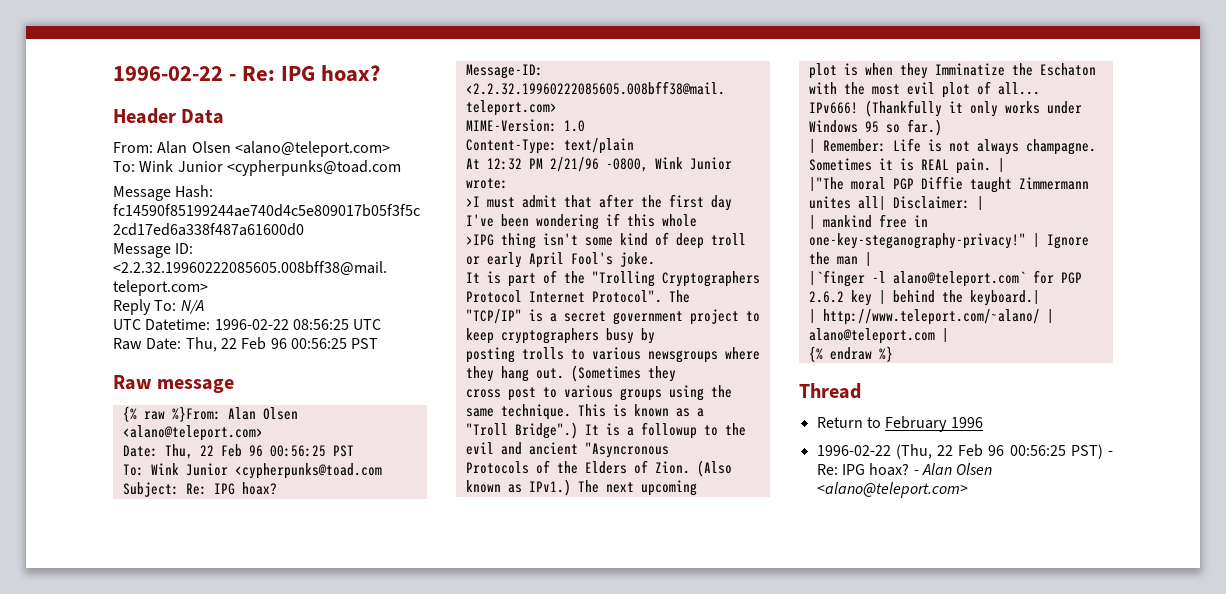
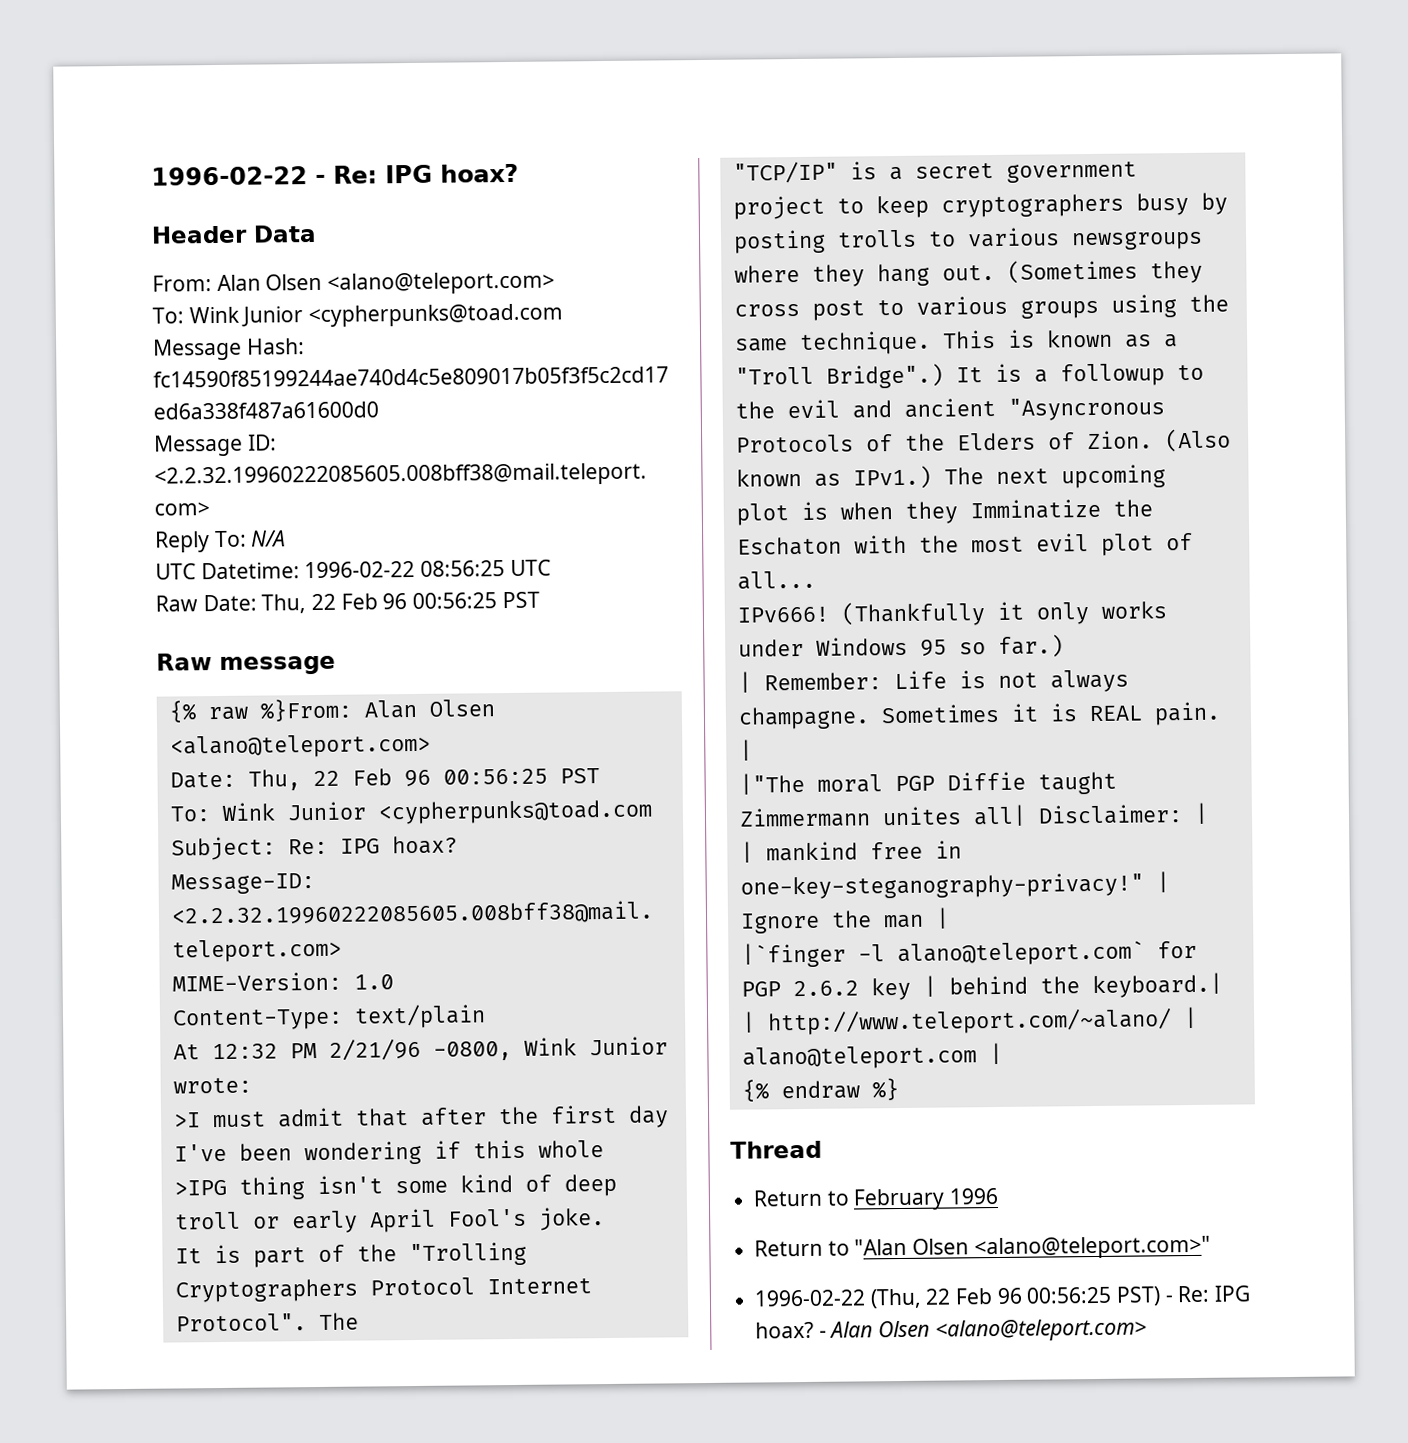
+ Return to "Alan Olsen <alano@teleport.com>"

